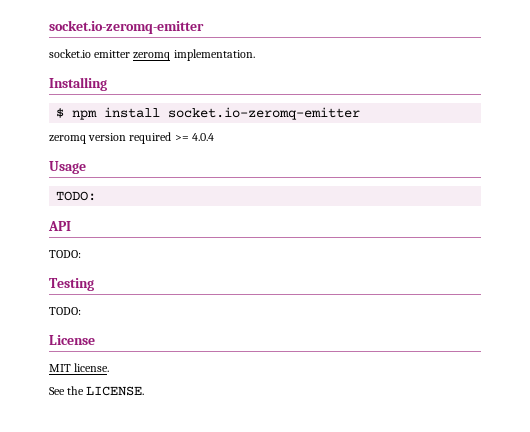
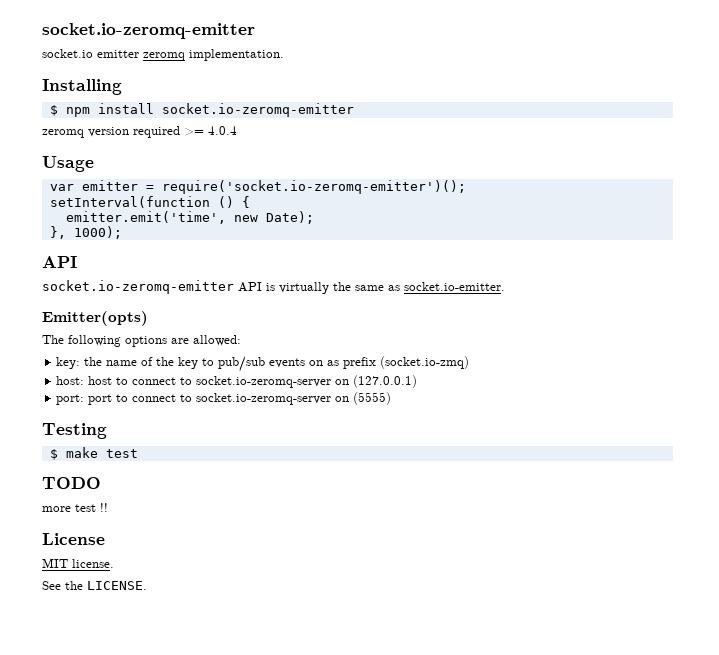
  Usage
- TODO:
+ var emitter = require('socket.io-zeromq-emitter')();
+ setInterval(function () {
+ emitter.emit('time', new Date);
+ }, 1000);
  API
- TODO:
+ socket.io-zeromq-emitter API is virtually the same as socket.io-emitter.
+ Emitter(opts)
+ The following options are allowed:
+ key: the name of the key to pub/sub events on as prefix (socket.io-zmq)
+ host: host to connect to socket.io-zeromq-server on (127.0.0.1)
+ port: port to connect to socket.io-zeromq-server on (5555)
  Testing
- TODO:
+ $ make test
+ TODO
+ more test !!

